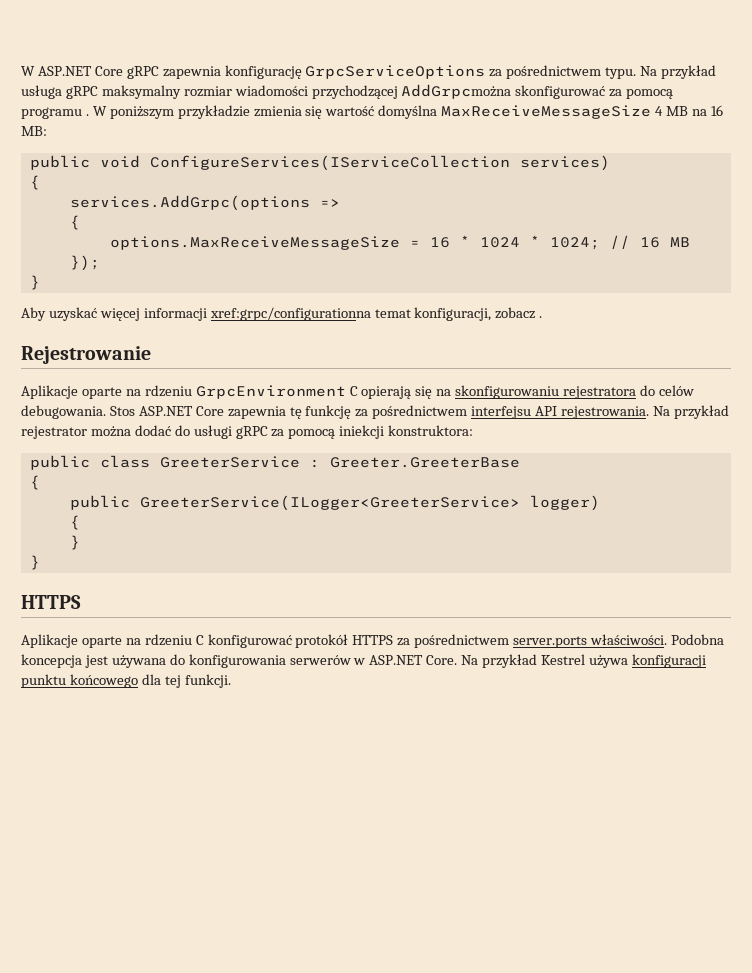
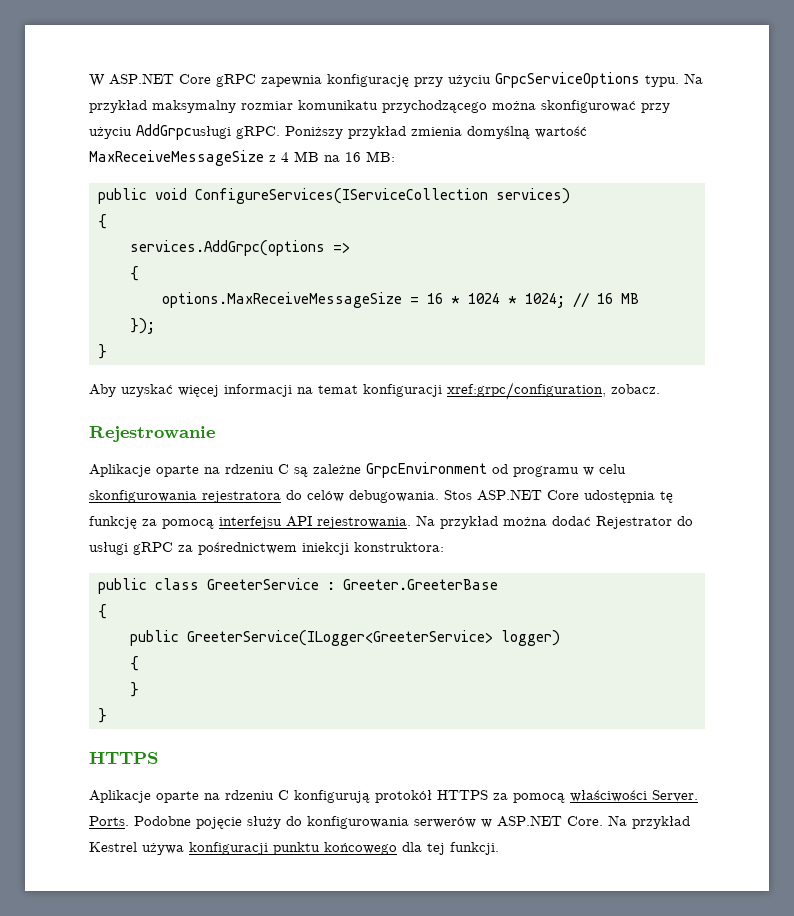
- W ASP.NET Core gRPC zapewnia konfigurację GrpcServiceOptions za pośrednictwem typu. Na przykład usługa gRPC maksymalny rozmiar wiadomości przychodzącej AddGrpcmożna skonfigurować za pomocą programu . W poniższym przykładzie zmienia się wartość domyślna MaxReceiveMessageSize 4 MB na 16 MB:
+ W ASP.NET Core gRPC zapewnia konfigurację przy użyciu GrpcServiceOptions typu. Na przykład maksymalny rozmiar komunikatu przychodzącego można skonfigurować przy użyciu AddGrpcusługi gRPC. Poniższy przykład zmienia domyślną wartość MaxReceiveMessageSize z 4 MB na 16 MB:
- Aby uzyskać więcej informacji xref:grpc/configurationna temat konfiguracji, zobacz .
+ Aby uzyskać więcej informacji na temat konfiguracji xref:grpc/configuration, zobacz.
- Aplikacje oparte na rdzeniu GrpcEnvironment C opierają się na skonfigurowaniu rejestratora do celów debugowania.
+ Aplikacje oparte na rdzeniu C są zależne GrpcEnvironment od programu w celu skonfigurowania rejestratora do celów debugowania.
- Stos ASP.NET Core zapewnia tę funkcję za pośrednictwem interfejsu API rejestrowania.
+ Stos ASP.NET Core udostępnia tę funkcję za pomocą interfejsu API rejestrowania.
- Na przykład rejestrator można dodać do usługi gRPC za pomocą iniekcji konstruktora:
+ Na przykład można dodać Rejestrator do usługi gRPC za pośrednictwem iniekcji konstruktora:
- Aplikacje oparte na rdzeniu C konfigurować protokół HTTPS za pośrednictwem server.ports właściwości. Podobna koncepcja jest używana do konfigurowania serwerów w ASP.NET Core.
+ Aplikacje oparte na rdzeniu C konfigurują protokół HTTPS za pomocą właściwości Server. Ports. Podobne pojęcie służy do konfigurowania serwerów w ASP.NET Core.

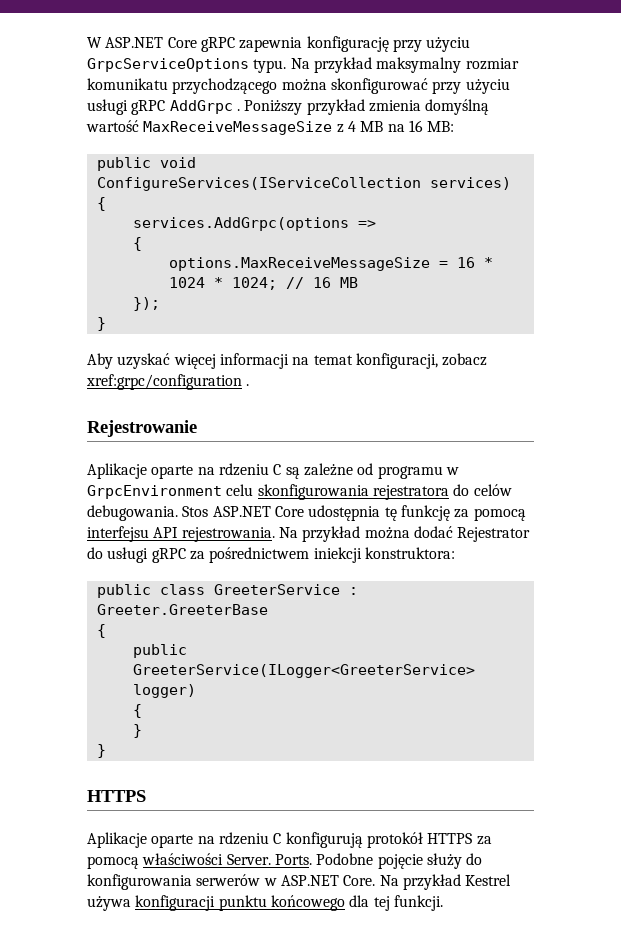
- Na przykład maksymalny rozmiar komunikatu przychodzącego można skonfigurować przy użyciu AddGrpcusługi gRPC.
+ Na przykład maksymalny rozmiar komunikatu przychodzącego można skonfigurować przy użyciu usługi gRPC AddGrpc .
- Aby uzyskać więcej informacji na temat konfiguracji xref:grpc/configuration, zobacz.
+ Aby uzyskać więcej informacji na temat konfiguracji, zobacz xref:grpc/configuration .
- Aplikacje oparte na rdzeniu C są zależne GrpcEnvironment od programu w celu skonfigurowania rejestratora do celów debugowania.
+ Aplikacje oparte na rdzeniu C są zależne od programu w GrpcEnvironment celu skonfigurowania rejestratora do celów debugowania.

